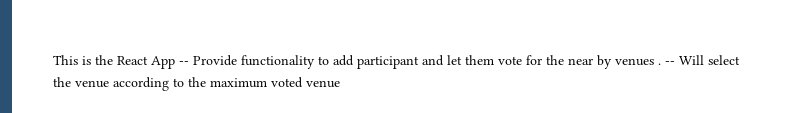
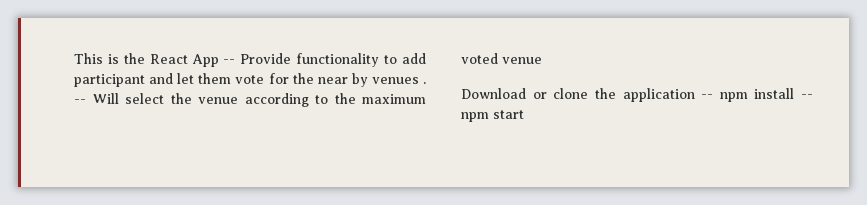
+ Download or clone the application -- npm install -- npm start

